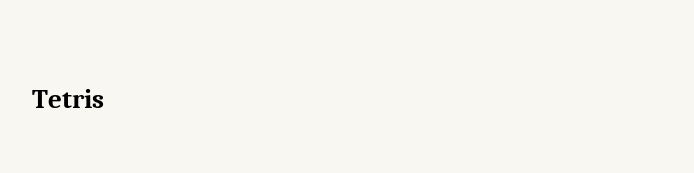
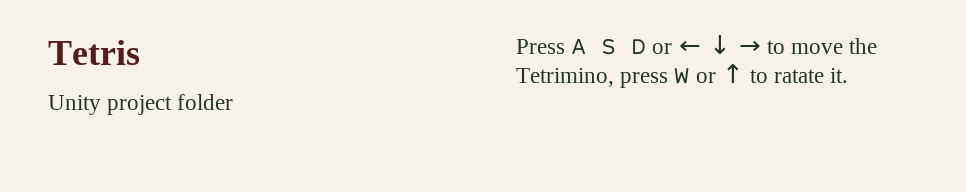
+ Unity project folder
+ Press A S D or ← ↓ → to move the Tetrimino, press W or ↑ to ratate it.

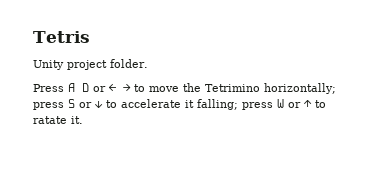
- Unity project folder
+ Unity project folder.
- Press A S D or ← ↓ → to move the Tetrimino, press W or ↑ to ratate it.
+ Press A D or ← → to move the Tetrimino horizontally; press S or ↓ to accelerate it falling; press W or ↑ to ratate it.

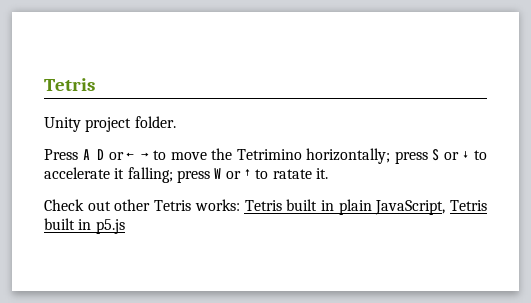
+ Check out other Tetris works: Tetris built in plain JavaScript, Tetris built in p5.js

